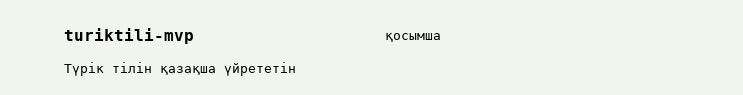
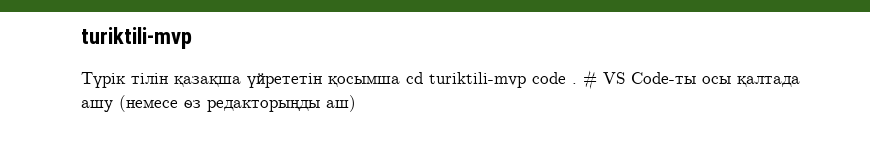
- Түрік тілін қазақша үйрететін қосымша
+ Түрік тілін қазақша үйрететін қосымша cd turiktili-mvp code . # VS Code-ты осы қалтада ашу (немесе өз редакторыңды аш)

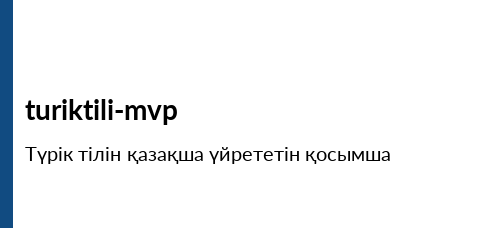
- Түрік тілін қазақша үйрететін қосымша cd turiktili-mvp code . # VS Code-ты осы қалтада ашу (немесе өз редакторыңды аш)
+ Түрік тілін қазақша үйрететін қосымша

